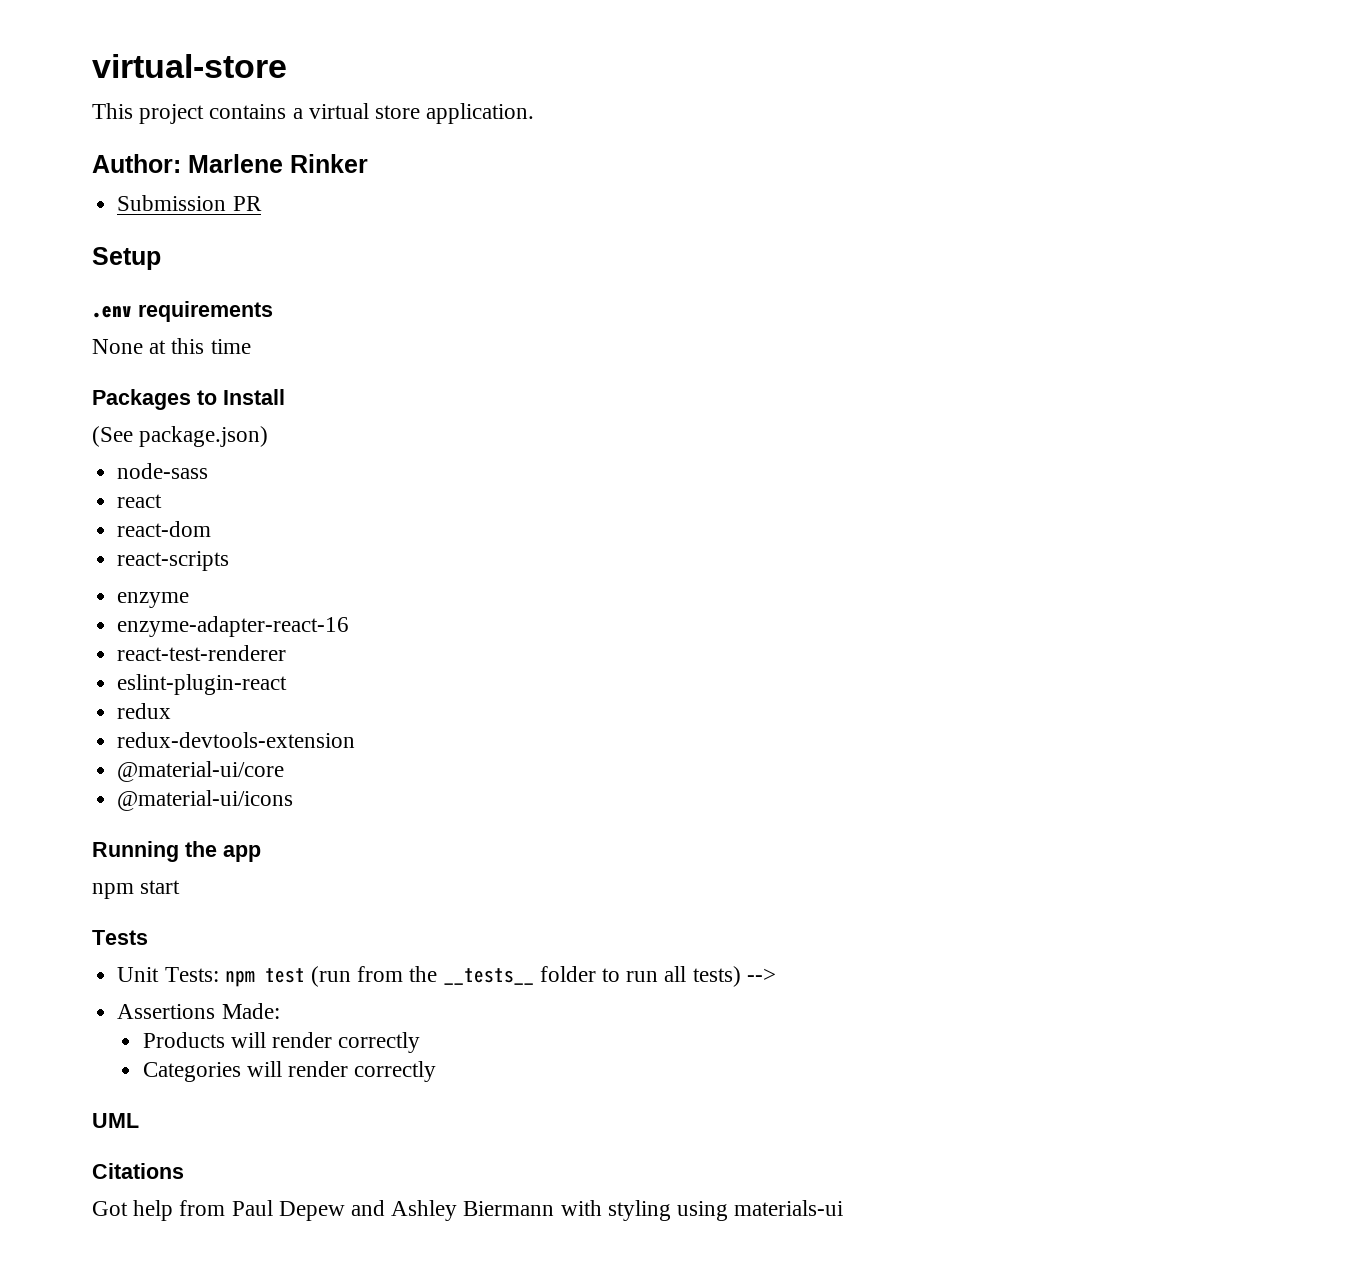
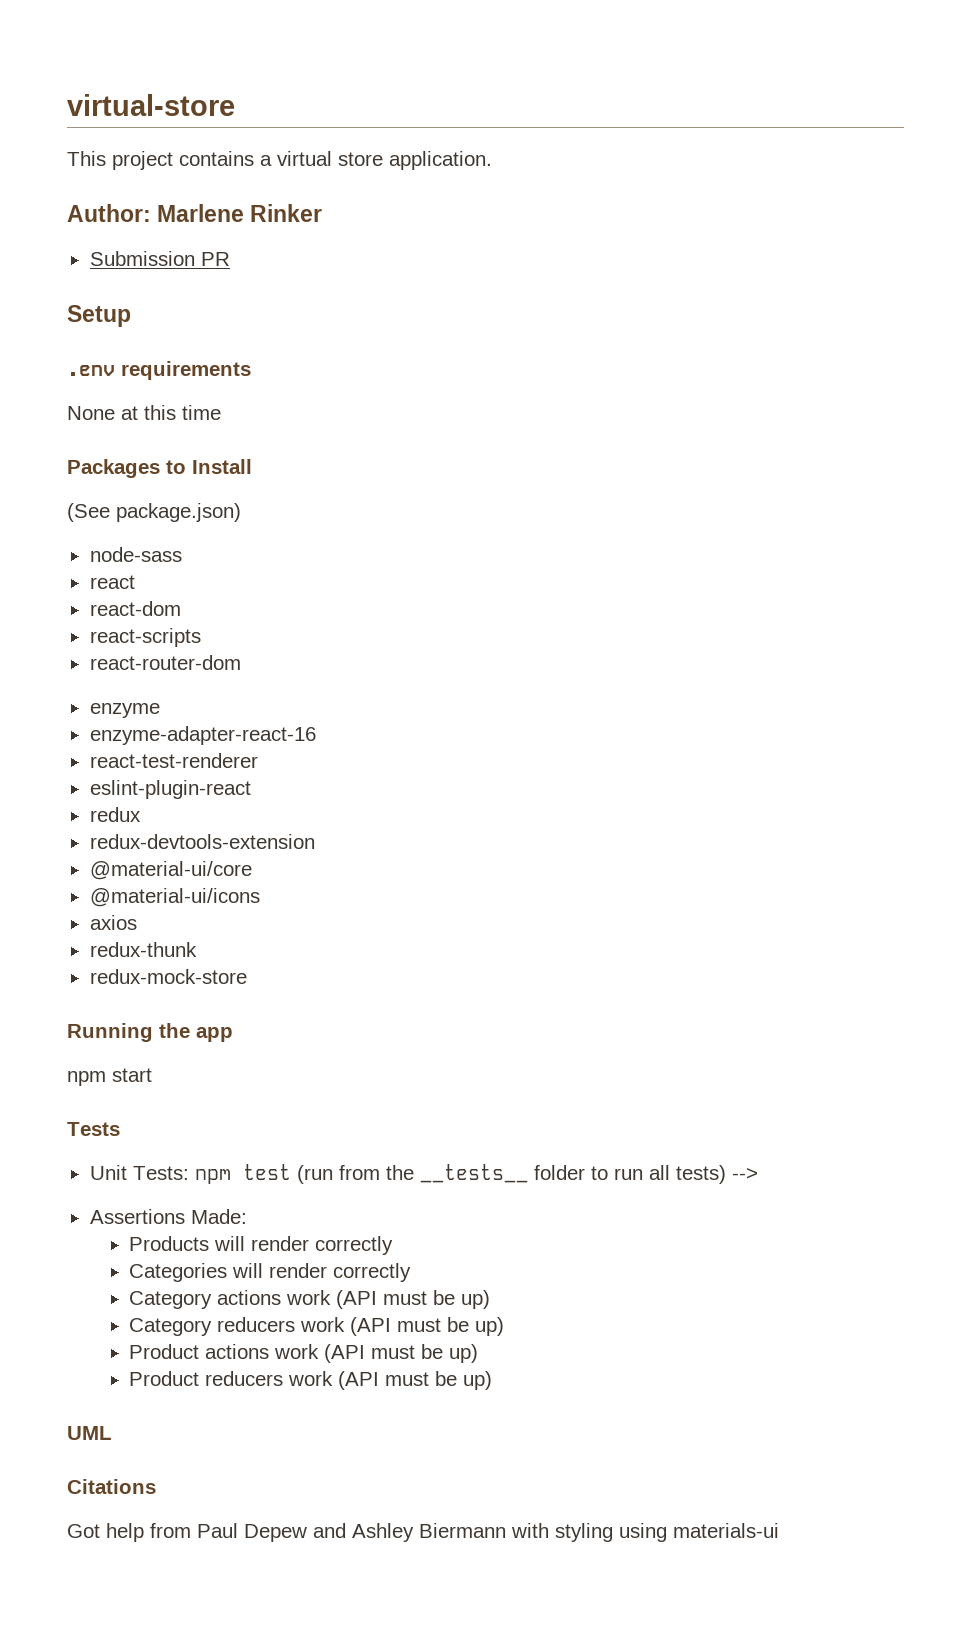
+ react-router-dom
+ axios
+ redux-thunk
+ redux-mock-store
+ Category actions work (API must be up)
+ Category reducers work (API must be up)
+ Product actions work (API must be up)
+ Product reducers work (API must be up)

